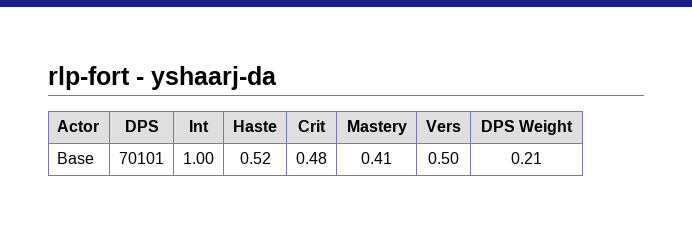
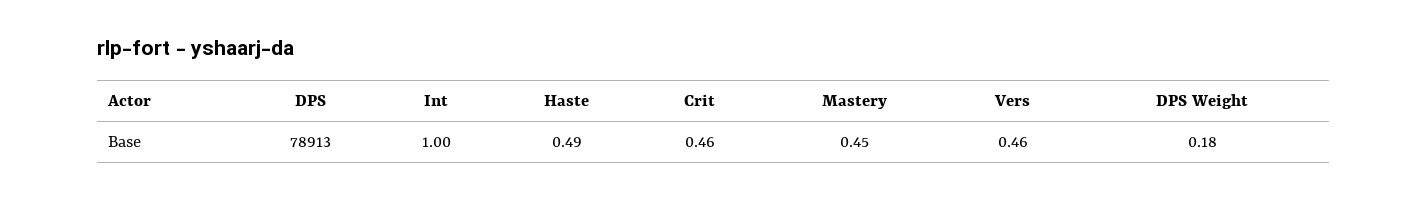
- Base | 70101 | 1.00 | 0.52 | 0.48 | 0.41 | 0.50 | 0.21
+ Base | 78913 | 1.00 | 0.49 | 0.46 | 0.45 | 0.46 | 0.18

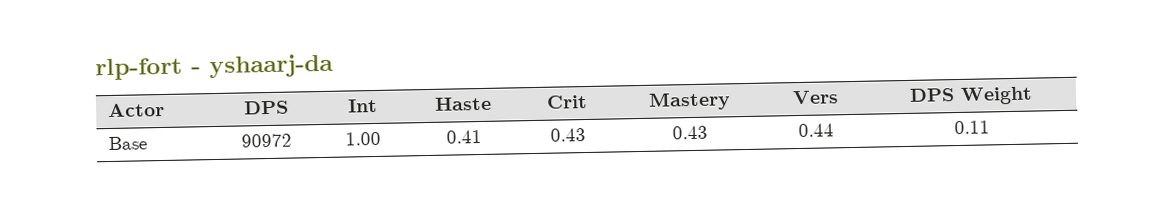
- Base | 78913 | 1.00 | 0.49 | 0.46 | 0.45 | 0.46 | 0.18
+ Base | 90972 | 1.00 | 0.41 | 0.43 | 0.43 | 0.44 | 0.11

